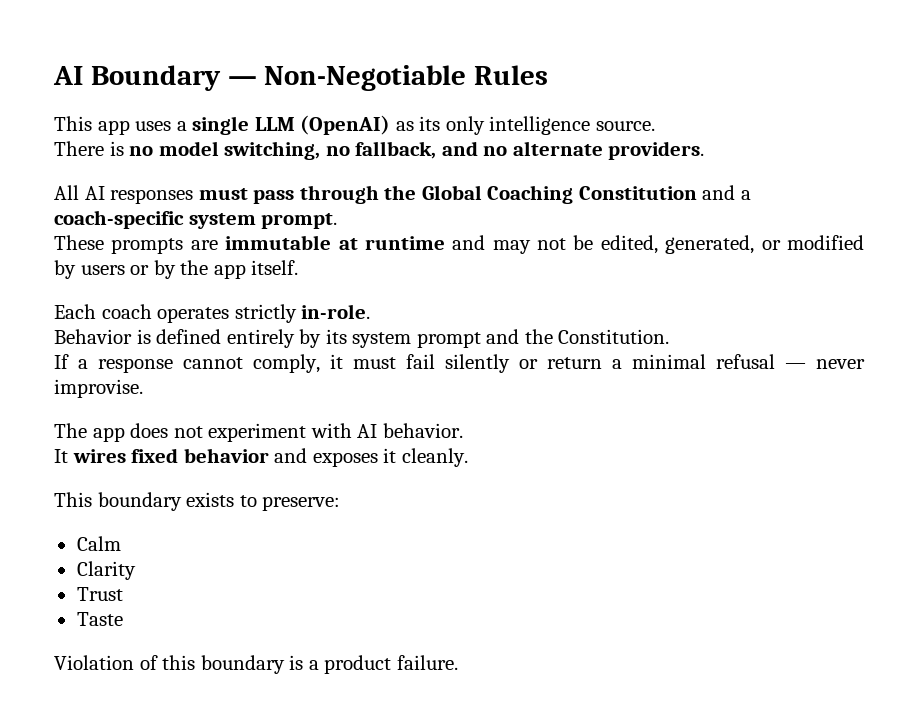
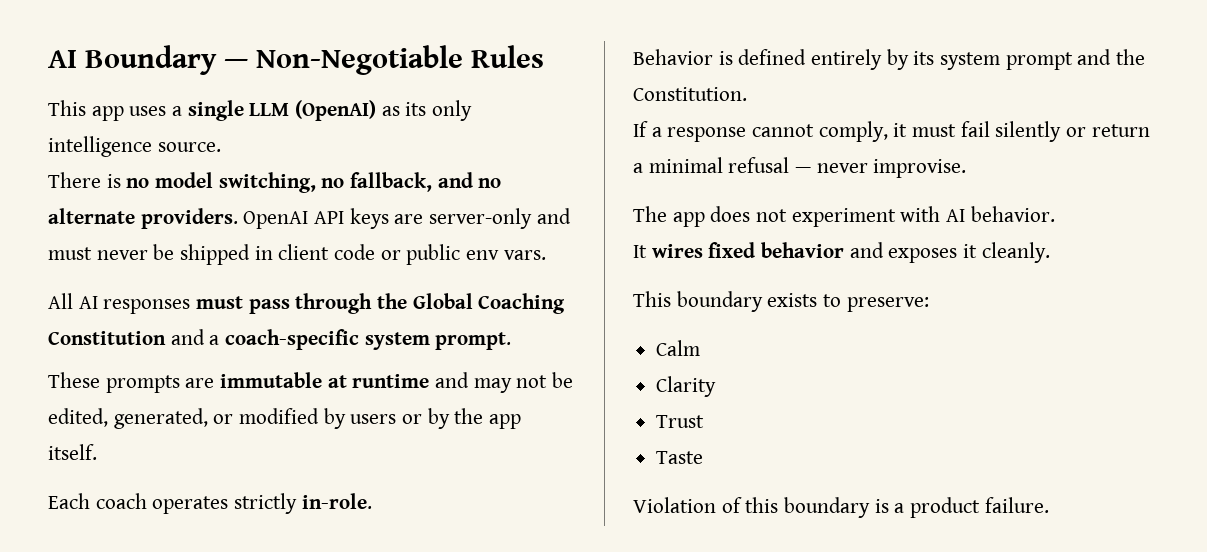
+ OpenAI API keys are server-only and must never be shipped in client code or public env vars.

